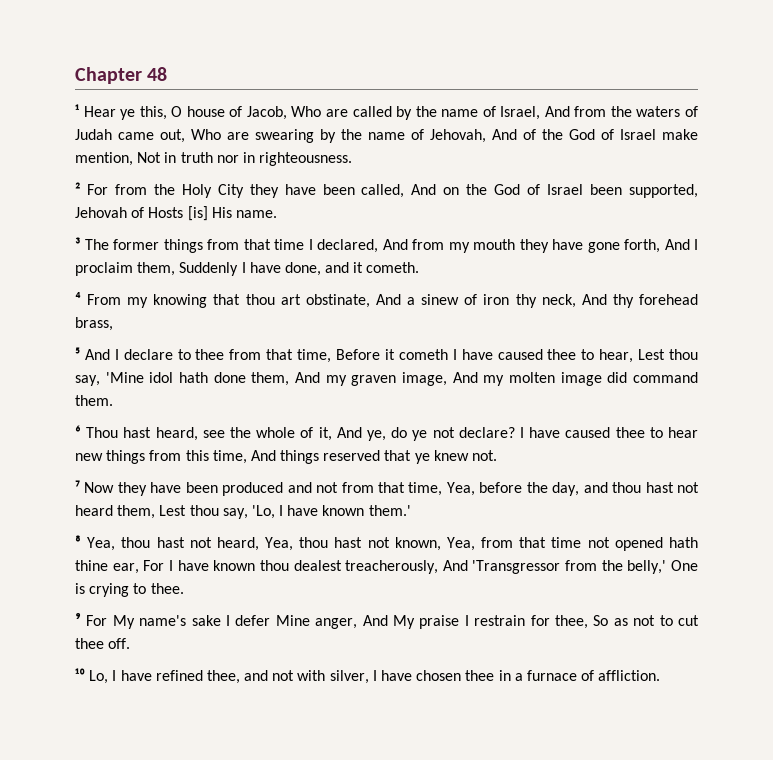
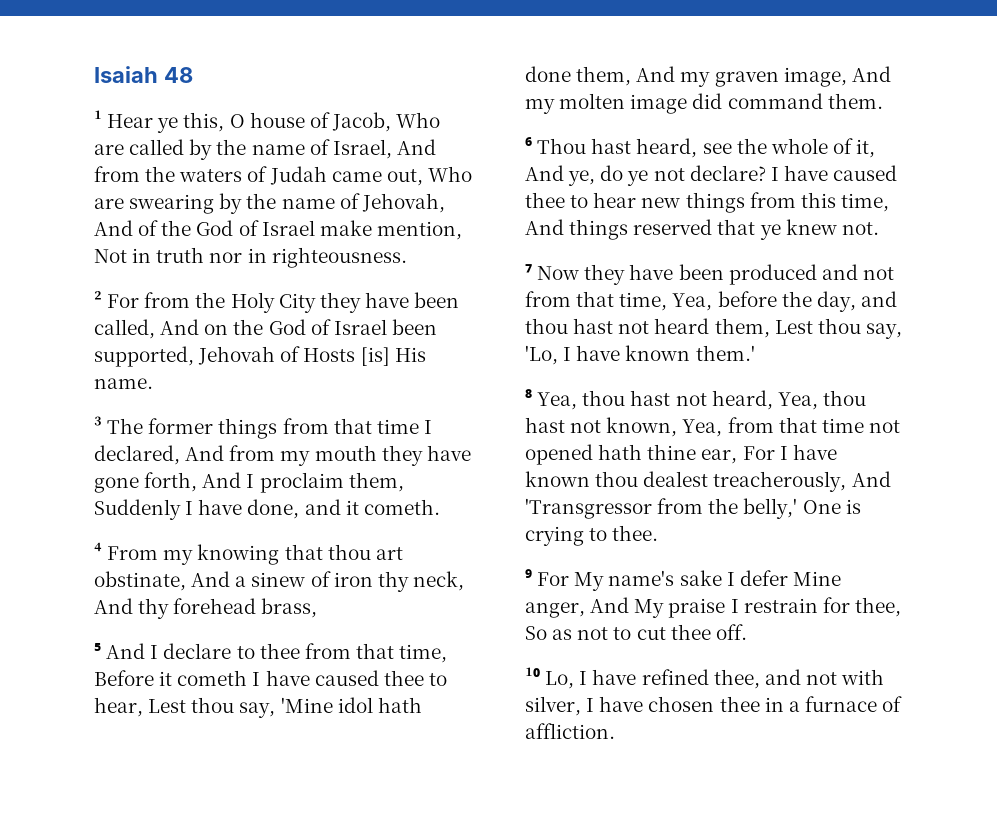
- Chapter 48
+ Isaiah 48

